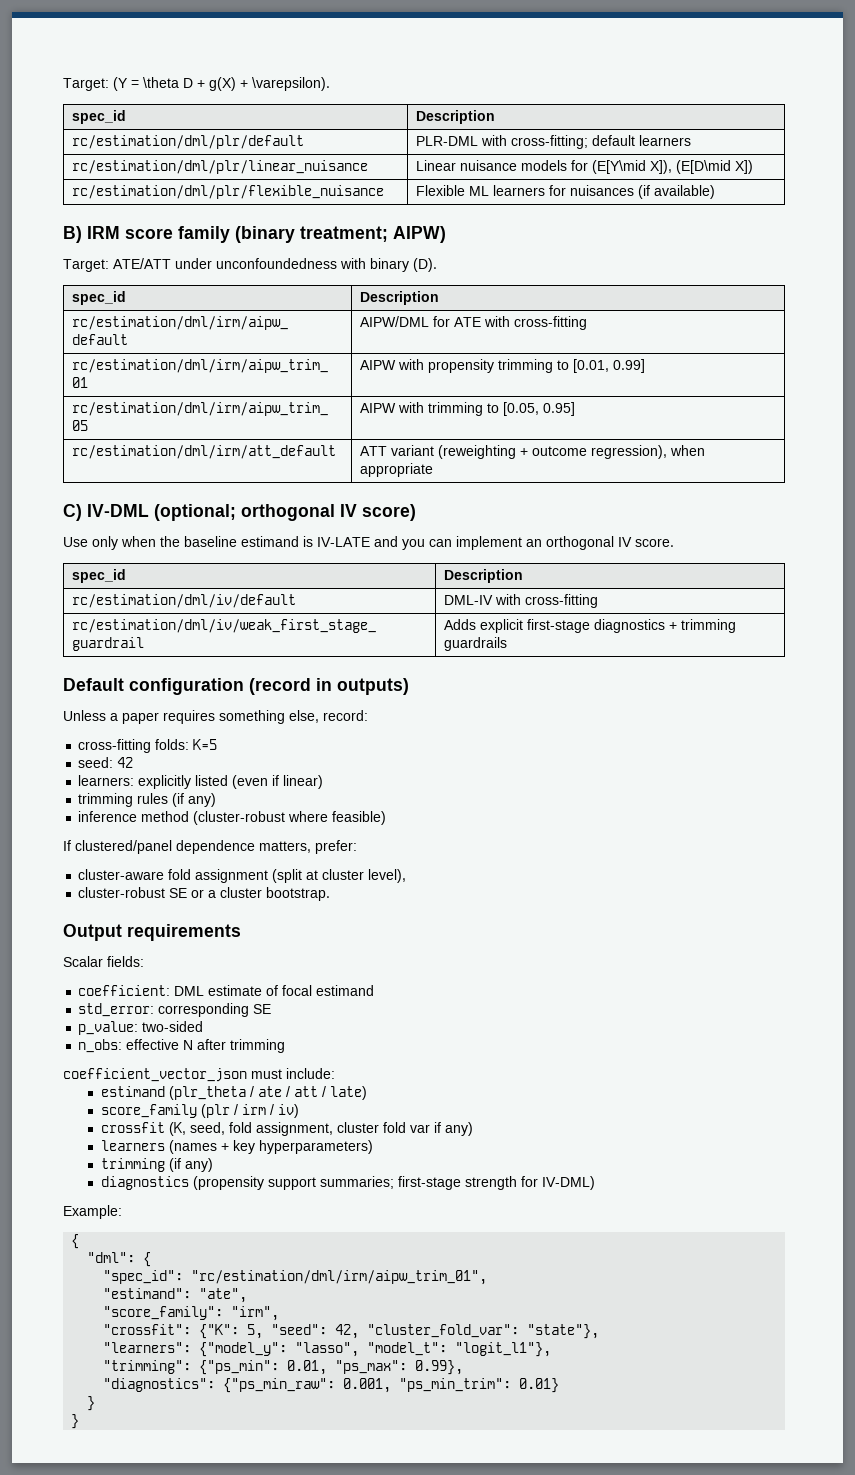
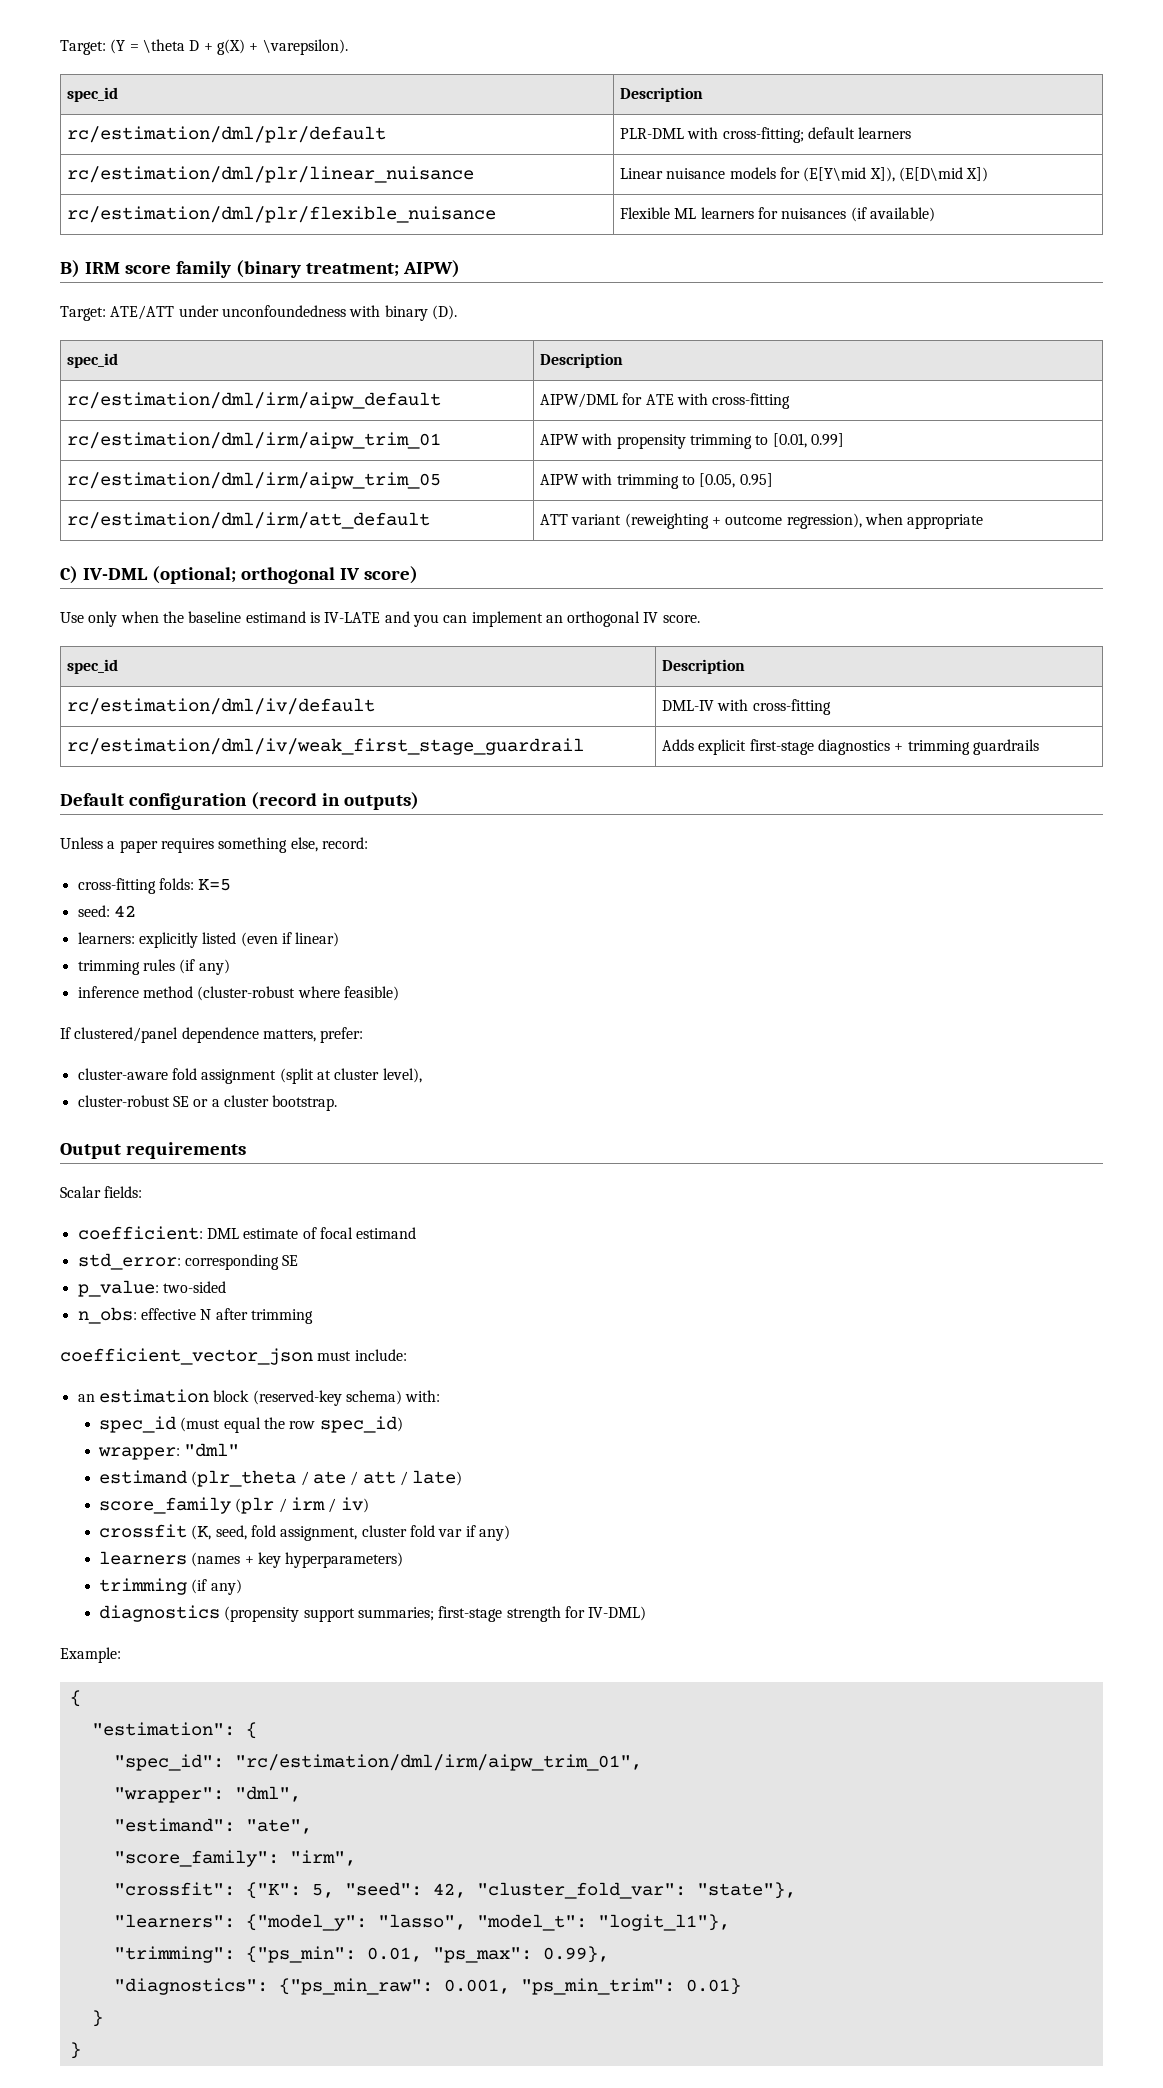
+ an estimation block (reserved-key schema) with:
+ spec_id (must equal the row spec_id)
+ wrapper: "dml"
- "dml": {
+ "estimation": {
+ "wrapper": "dml",

